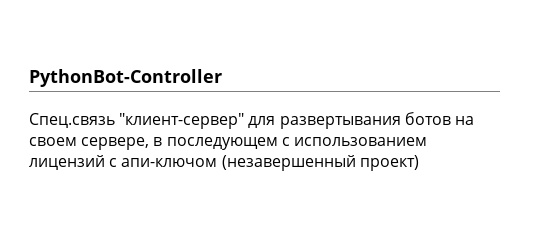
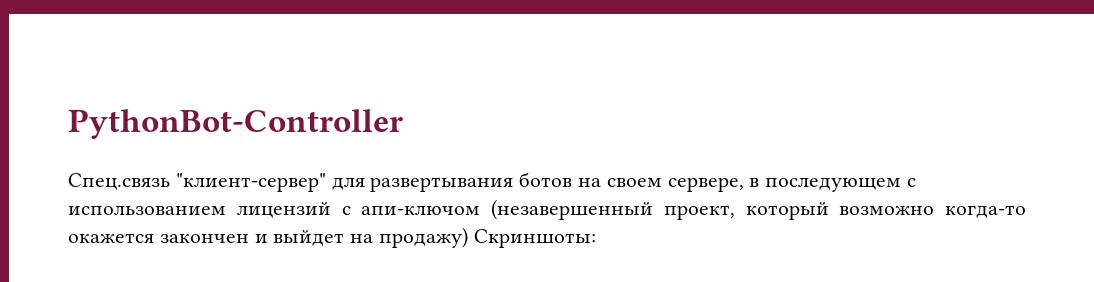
- Спец.связь "клиент-сервер" для развертывания ботов на своем сервере, в последующем с использованием лицензий с апи-ключом (незавершенный проект)
+ Спец.связь "клиент-сервер" для развертывания ботов на своем сервере, в последующем с использованием лицензий с апи-ключом (незавершенный проект, который возможно когда-то окажется закончен и выйдет на продажу) Скриншоты:

